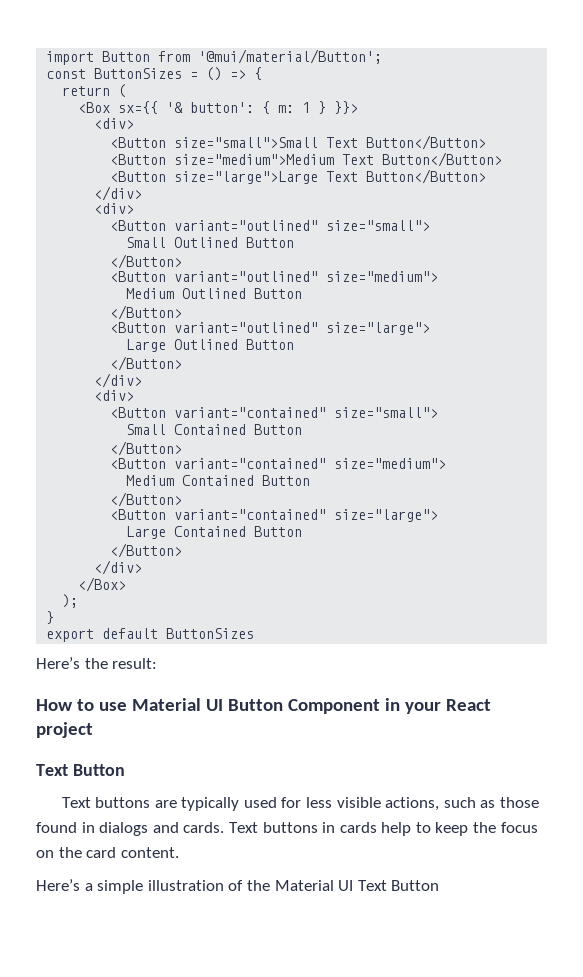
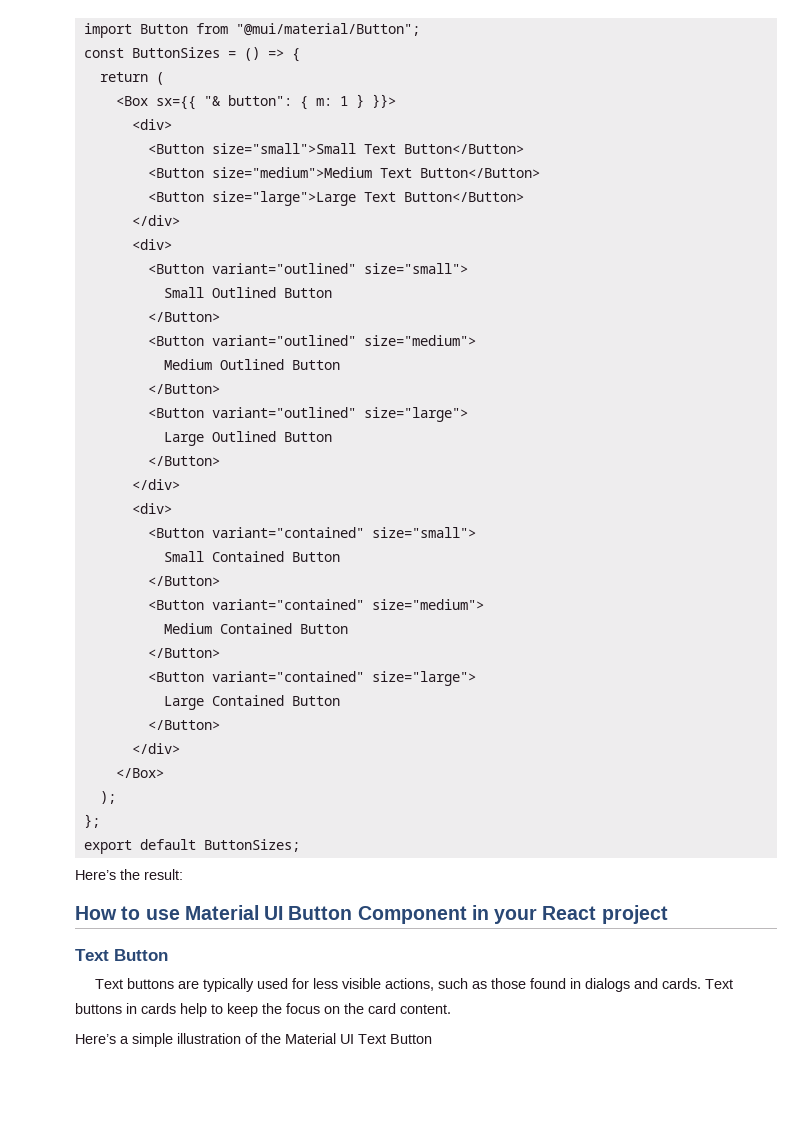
- import Button from '@mui/material/Button';
+ import Button from "@mui/material/Button";
- <Box sx={{ '& button': { m: 1 } }}>
+ <Box sx={{ "& button": { m: 1 } }}>
  );
- }
+ };
- export default ButtonSizes
+ export default ButtonSizes;

